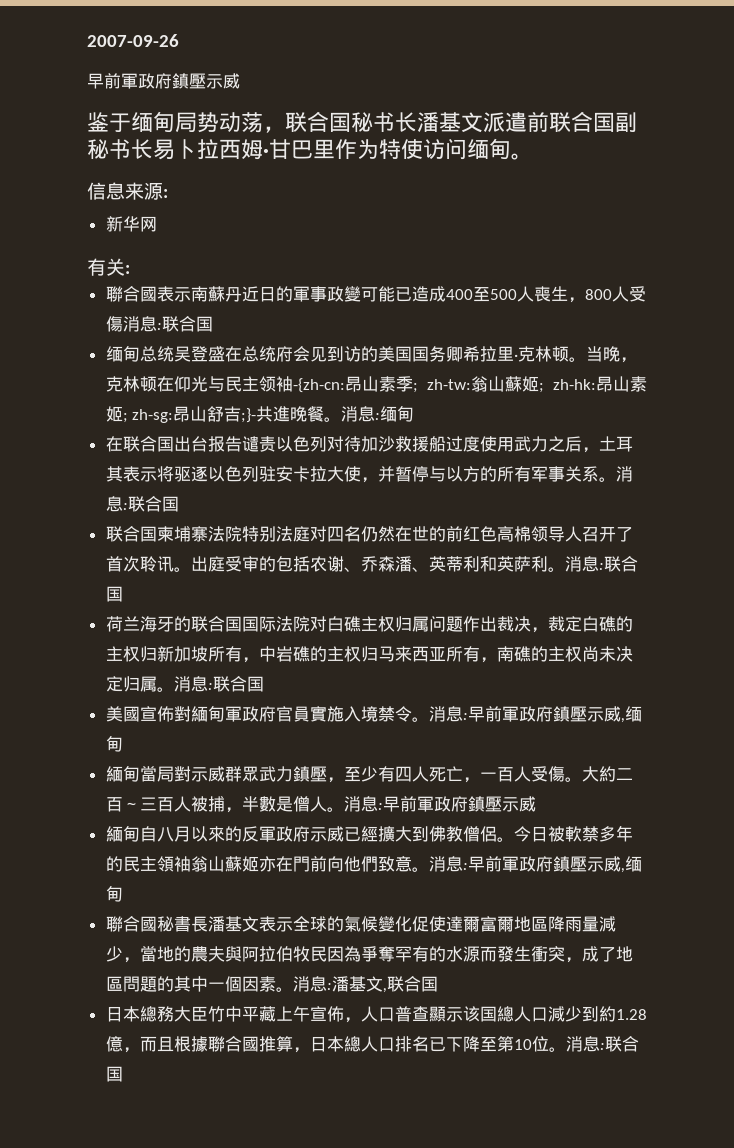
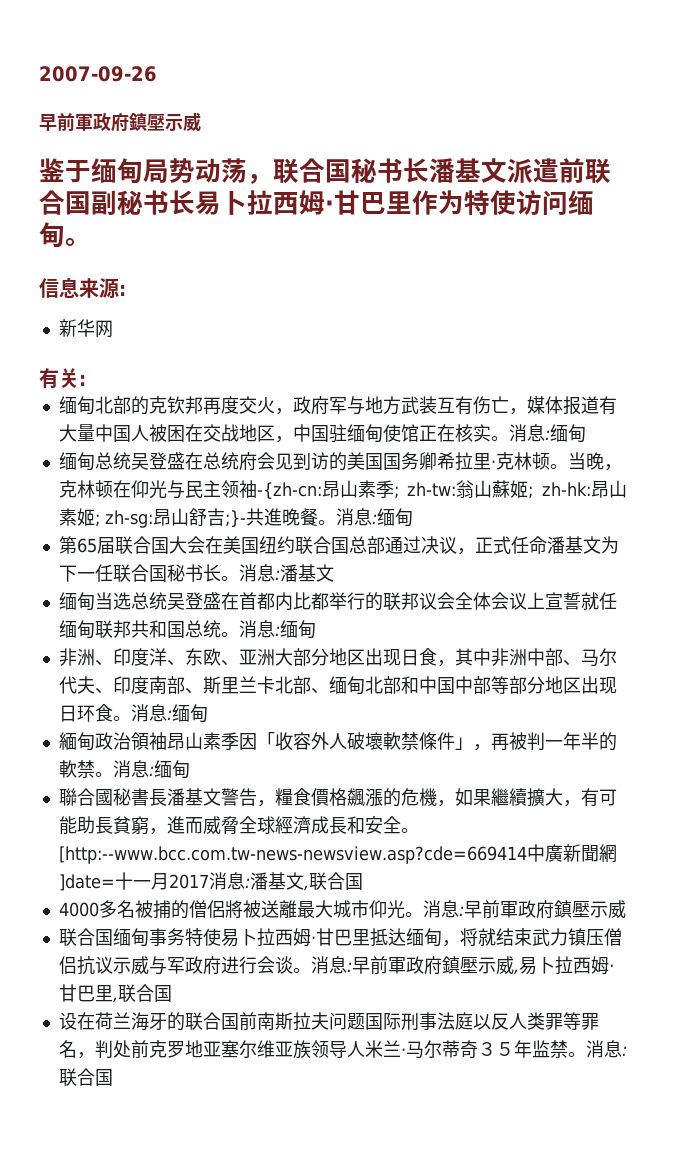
- 聯合國表示南蘇丹近日的軍事政變可能已造成400至500人喪生，800人受傷消息:联合国
+ 缅甸北部的克钦邦再度交火，政府军与地方武装互有伤亡，媒体报道有大量中国人被困在交战地区，中国驻缅甸使馆正在核实。消息:缅甸
- 在联合国出台报告谴责以色列对待加沙救援船过度使用武力之后，土耳其表示将驱逐以色列驻安卡拉大使，并暂停与以方的所有军事关系。消息:联合国
- 联合国柬埔寨法院特别法庭对四名仍然在世的前红色高棉领导人召开了首次聆讯。出庭受审的包括农谢、乔森潘、英蒂利和英萨利。消息:联合国
- 荷兰海牙的联合国国际法院对白礁主权归属问题作出裁决，裁定白礁的主权归新加坡所有，中岩礁的主权归马来西亚所有，南礁的主权尚未决定归属。消息:联合国
- 美國宣佈對緬甸軍政府官員實施入境禁令。消息:早前軍政府鎮壓示威,缅甸
- 緬甸當局對示威群眾武力鎮壓，至少有四人死亡，一百人受傷。大約二百～三百人被捕，半數是僧人。消息:早前軍政府鎮壓示威
- 緬甸自八月以來的反軍政府示威已經擴大到佛教僧侶。今日被軟禁多年的民主領袖翁山蘇姬亦在門前向他們致意。消息:早前軍政府鎮壓示威,缅甸
- 聯合國秘書長潘基文表示全球的氣候變化促使達爾富爾地區降雨量減少，當地的農夫與阿拉伯牧民因為爭奪罕有的水源而發生衝突，成了地區問題的其中一個因素。消息:潘基文,联合国
- 日本總務大臣竹中平藏上午宣佈，人口普查顯示该国總人口減少到約1.28億，而且根據聯合國推算，日本總人口排名已下降至第10位。
+ 第65届联合国大会在美国纽约联合国总部通过决议，正式任命潘基文为下一任联合国秘书长。消息:潘基文
+ 缅甸当选总统吴登盛在首都内比都举行的联邦议会全体会议上宣誓就任缅甸联邦共和国总统。消息:缅甸
+ 非洲、印度洋、东欧、亚洲大部分地区出现日食，其中非洲中部、马尔代夫、印度南部、斯里兰卡北部、缅甸北部和中国中部等部分地区出现日环食。消息:缅甸
+ 緬甸政治領袖昂山素季因「收容外人破壞軟禁條件」，再被判一年半的軟禁。消息:缅甸
+ 聯合國秘書長潘基文警告，糧食價格飆漲的危機，如果繼續擴大，有可能助長貧窮，進而威脅全球經濟成長和安全。[http:--www.bcc.com.tw-news-newsview.asp?cde=669414中廣新聞網]date=十一月2017消息:潘基文,联合国
+ 4000多名被捕的僧侶將被送離最大城市仰光。消息:早前軍政府鎮壓示威
+ 联合国缅甸事务特使易卜拉西姆·甘巴里抵达缅甸，将就结束武力镇压僧侣抗议示威与军政府进行会谈。消息:早前軍政府鎮壓示威,易卜拉西姆·甘巴里,联合国
+ 设在荷兰海牙的联合国前南斯拉夫问题国际刑事法庭以反人类罪等罪名，判处前克罗地亚塞尔维亚族领导人米兰·马尔蒂奇３５年监禁。

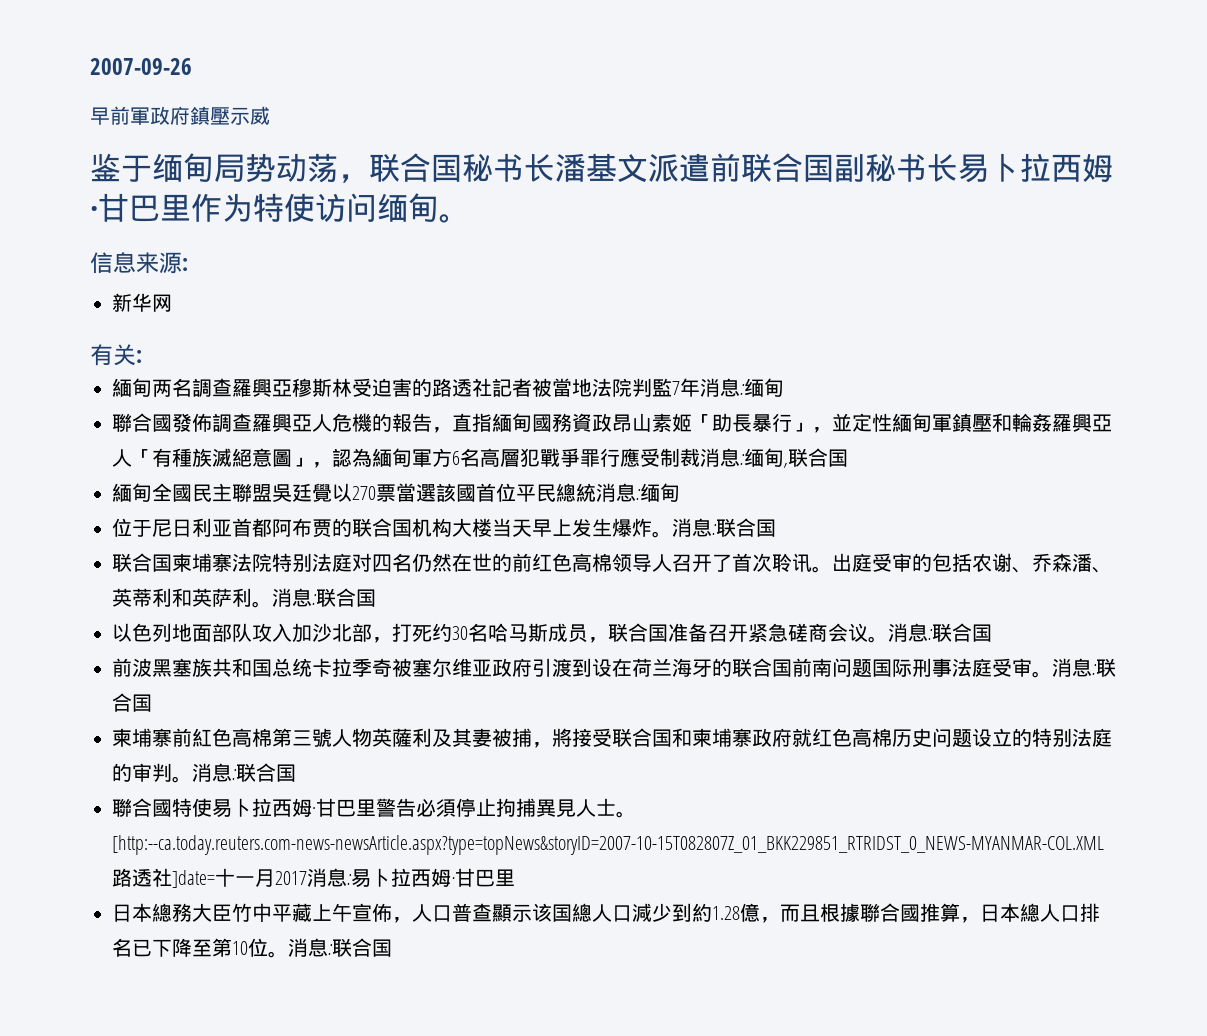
- 缅甸北部的克钦邦再度交火，政府军与地方武装互有伤亡，媒体报道有大量中国人被困在交战地区，中国驻缅甸使馆正在核实。消息:缅甸
- 缅甸总统吴登盛在总统府会见到访的美国国务卿希拉里·克林顿。当晚，克林顿在仰光与民主领袖-{zh-cn:昂山素季; zh-tw:翁山蘇姬; zh-hk:昂山素姬; zh-sg:昂山舒吉;}-共進晚餐。消息:缅甸
- 第65届联合国大会在美国纽约联合国总部通过决议，正式任命潘基文为下一任联合国秘书长。消息:潘基文
- 缅甸当选总统吴登盛在首都内比都举行的联邦议会全体会议上宣誓就任缅甸联邦共和国总统。消息:缅甸
- 非洲、印度洋、东欧、亚洲大部分地区出现日食，其中非洲中部、马尔代夫、印度南部、斯里兰卡北部、缅甸北部和中国中部等部分地区出现日环食。消息:缅甸
- 緬甸政治領袖昂山素季因「收容外人破壞軟禁條件」，再被判一年半的軟禁。消息:缅甸
+ 緬甸两名調查羅興亞穆斯林受迫害的路透社記者被當地法院判監7年消息:缅甸
- 聯合國秘書長潘基文警告，糧食價格飆漲的危機，如果繼續擴大，有可能助長貧窮，進而威脅全球經濟成長和安全。[http:--www.bcc.com.tw-news-newsview.asp?cde=669414中廣新聞網]date=十一月2017消息:潘基文,联合国
- 4000多名被捕的僧侶將被送離最大城市仰光。消息:早前軍政府鎮壓示威
- 联合国缅甸事务特使易卜拉西姆·甘巴里抵达缅甸，将就结束武力镇压僧侣抗议示威与军政府进行会谈。消息:早前軍政府鎮壓示威,易卜拉西姆·甘巴里,联合国
- 设在荷兰海牙的联合国前南斯拉夫问题国际刑事法庭以反人类罪等罪名，判处前克罗地亚塞尔维亚族领导人米兰·马尔蒂奇３５年监禁。
+ 聯合國發佈調查羅興亞人危機的報告，直指緬甸國務資政昂山素姬「助長暴行」，並定性緬甸軍鎮壓和輪姦羅興亞人「有種族滅絕意圖」，認為緬甸軍方6名高層犯戰爭罪行應受制裁消息:缅甸,联合国
+ 緬甸全國民主聯盟吳廷覺以270票當選該國首位平民總統消息:缅甸
+ 位于尼日利亚首都阿布贾的联合国机构大楼当天早上发生爆炸。消息:联合国
+ 联合国柬埔寨法院特别法庭对四名仍然在世的前红色高棉领导人召开了首次聆讯。出庭受审的包括农谢、乔森潘、英蒂利和英萨利。消息:联合国
+ 以色列地面部队攻入加沙北部，打死约30名哈马斯成员，联合国准备召开紧急磋商会议。消息:联合国
+ 前波黑塞族共和国总统卡拉季奇被塞尔维亚政府引渡到设在荷兰海牙的联合国前南问题国际刑事法庭受审。消息:联合国
+ 柬埔寨前紅色高棉第三號人物英薩利及其妻被捕，將接受联合国和柬埔寨政府就红色高棉历史问题设立的特别法庭的审判。消息:联合国
+ 聯合國特使易卜拉西姆·甘巴里警告必須停止拘捕異見人士。[http:--ca.today.reuters.com-news-newsArticle.aspx?type=topNews&storyID=2007-10-15T082807Z_01_BKK229851_RTRIDST_0_NEWS-MYANMAR-COL.XML路透社]date=十一月2017消息:易卜拉西姆·甘巴里
+ 日本總務大臣竹中平藏上午宣佈，人口普查顯示该国總人口減少到約1.28億，而且根據聯合國推算，日本總人口排名已下降至第10位。

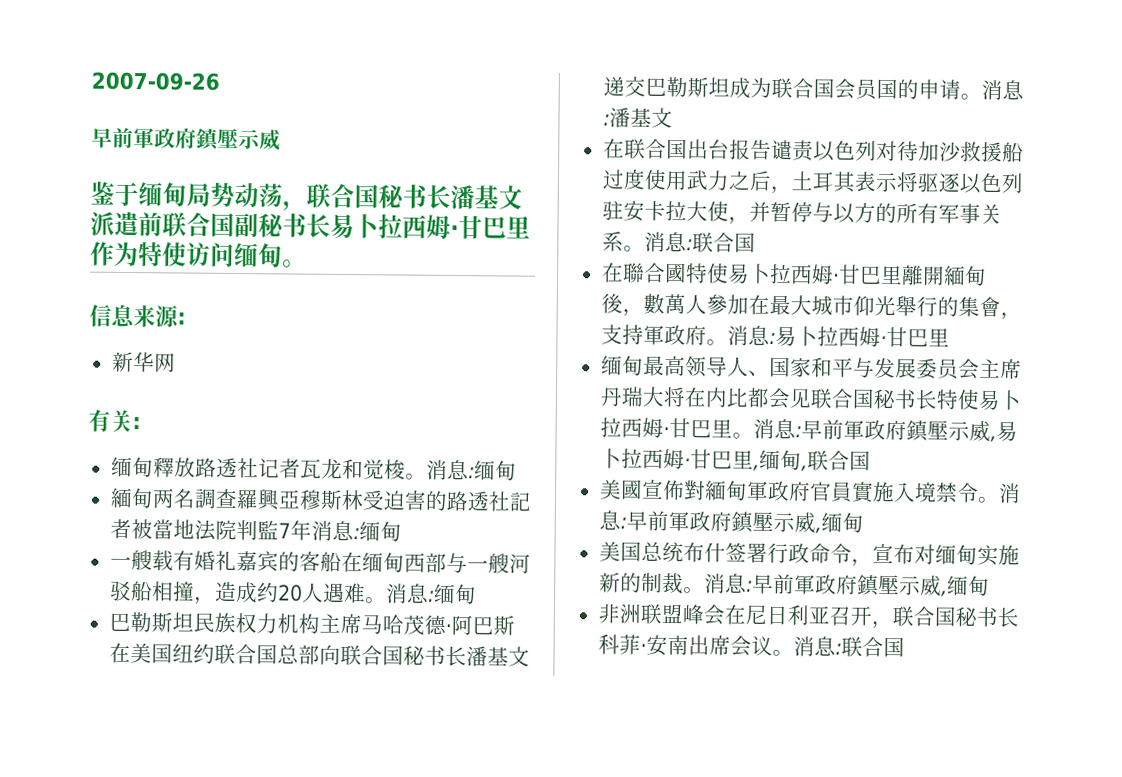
+ 缅甸釋放路透社记者瓦龙和觉梭。消息:缅甸
- 聯合國發佈調查羅興亞人危機的報告，直指緬甸國務資政昂山素姬「助長暴行」，並定性緬甸軍鎮壓和輪姦羅興亞人「有種族滅絕意圖」，認為緬甸軍方6名高層犯戰爭罪行應受制裁消息:缅甸,联合国
- 緬甸全國民主聯盟吳廷覺以270票當選該國首位平民總統消息:缅甸
- 位于尼日利亚首都阿布贾的联合国机构大楼当天早上发生爆炸。消息:联合国
- 联合国柬埔寨法院特别法庭对四名仍然在世的前红色高棉领导人召开了首次聆讯。出庭受审的包括农谢、乔森潘、英蒂利和英萨利。消息:联合国
- 以色列地面部队攻入加沙北部，打死约30名哈马斯成员，联合国准备召开紧急磋商会议。消息:联合国
- 前波黑塞族共和国总统卡拉季奇被塞尔维亚政府引渡到设在荷兰海牙的联合国前南问题国际刑事法庭受审。消息:联合国
- 柬埔寨前紅色高棉第三號人物英薩利及其妻被捕，將接受联合国和柬埔寨政府就红色高棉历史问题设立的特别法庭的审判。消息:联合国
- 聯合國特使易卜拉西姆·甘巴里警告必須停止拘捕異見人士。[http:--ca.today.reuters.com-news-newsArticle.aspx?type=topNews&storyID=2007-10-15T082807Z_01_BKK229851_RTRIDST_0_NEWS-MYANMAR-COL.XML路透社]date=十一月2017消息:易卜拉西姆·甘巴里
+ 一艘载有婚礼嘉宾的客船在缅甸西部与一艘河驳船相撞，造成约20人遇难。消息:缅甸
+ 巴勒斯坦民族权力机构主席马哈茂德·阿巴斯在美国纽约联合国总部向联合国秘书长潘基文递交巴勒斯坦成为联合国会员国的申请。消息:潘基文
+ 在联合国出台报告谴责以色列对待加沙救援船过度使用武力之后，土耳其表示将驱逐以色列驻安卡拉大使，并暂停与以方的所有军事关系。消息:联合国
+ 在聯合國特使易卜拉西姆·甘巴里離開緬甸後，數萬人參加在最大城市仰光舉行的集會，支持軍政府。消息:易卜拉西姆·甘巴里
- 日本總務大臣竹中平藏上午宣佈，人口普查顯示该国總人口減少到約1.28億，而且根據聯合國推算，日本總人口排名已下降至第10位。
+ 缅甸最高领导人、国家和平与发展委员会主席丹瑞大将在内比都会见联合国秘书长特使易卜拉西姆·甘巴里。消息:早前軍政府鎮壓示威,易卜拉西姆·甘巴里,缅甸,联合国
+ 美國宣佈對緬甸軍政府官員實施入境禁令。消息:早前軍政府鎮壓示威,缅甸
+ 美国总统布什签署行政命令，宣布对缅甸实施新的制裁。消息:早前軍政府鎮壓示威,缅甸
+ 非洲联盟峰会在尼日利亚召开，联合国秘书长科菲·安南出席会议。

